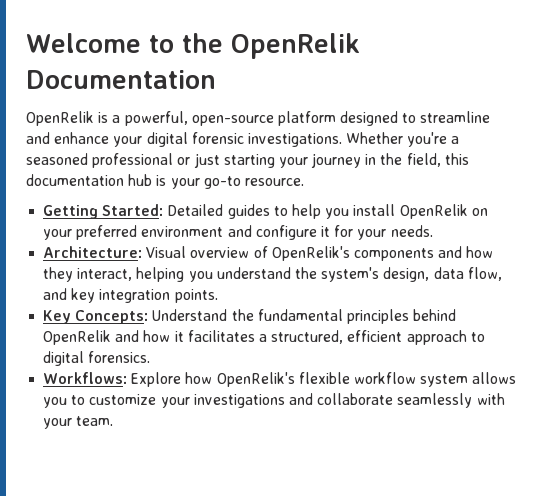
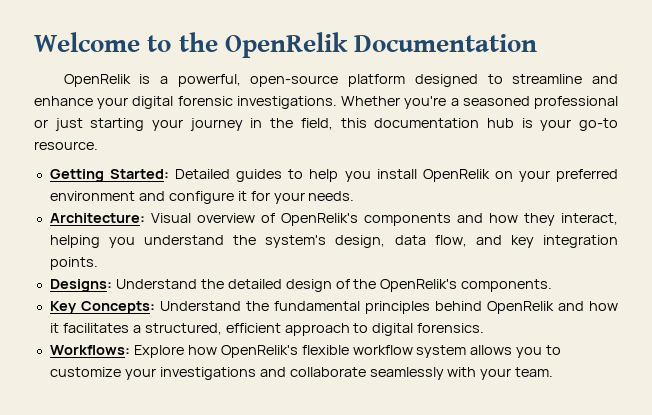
+ Designs: Understand the detailed design of the OpenRelik's components.

